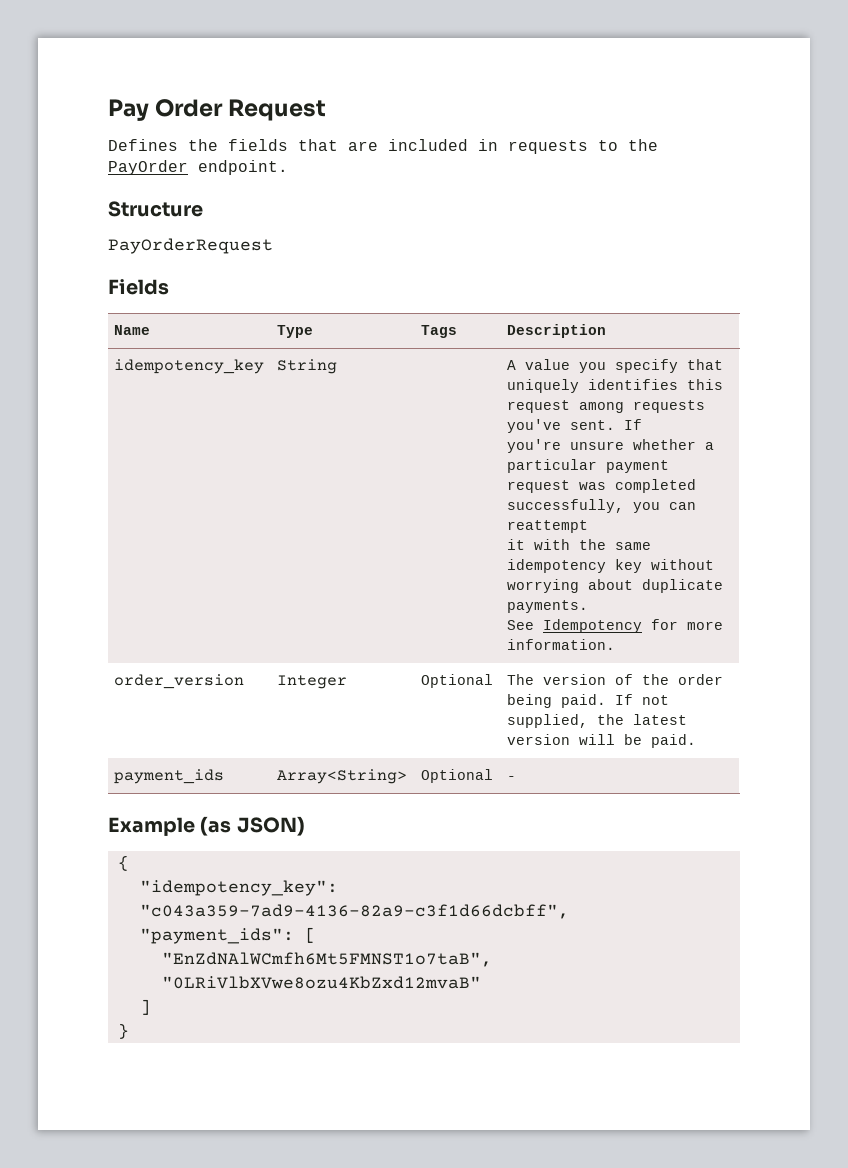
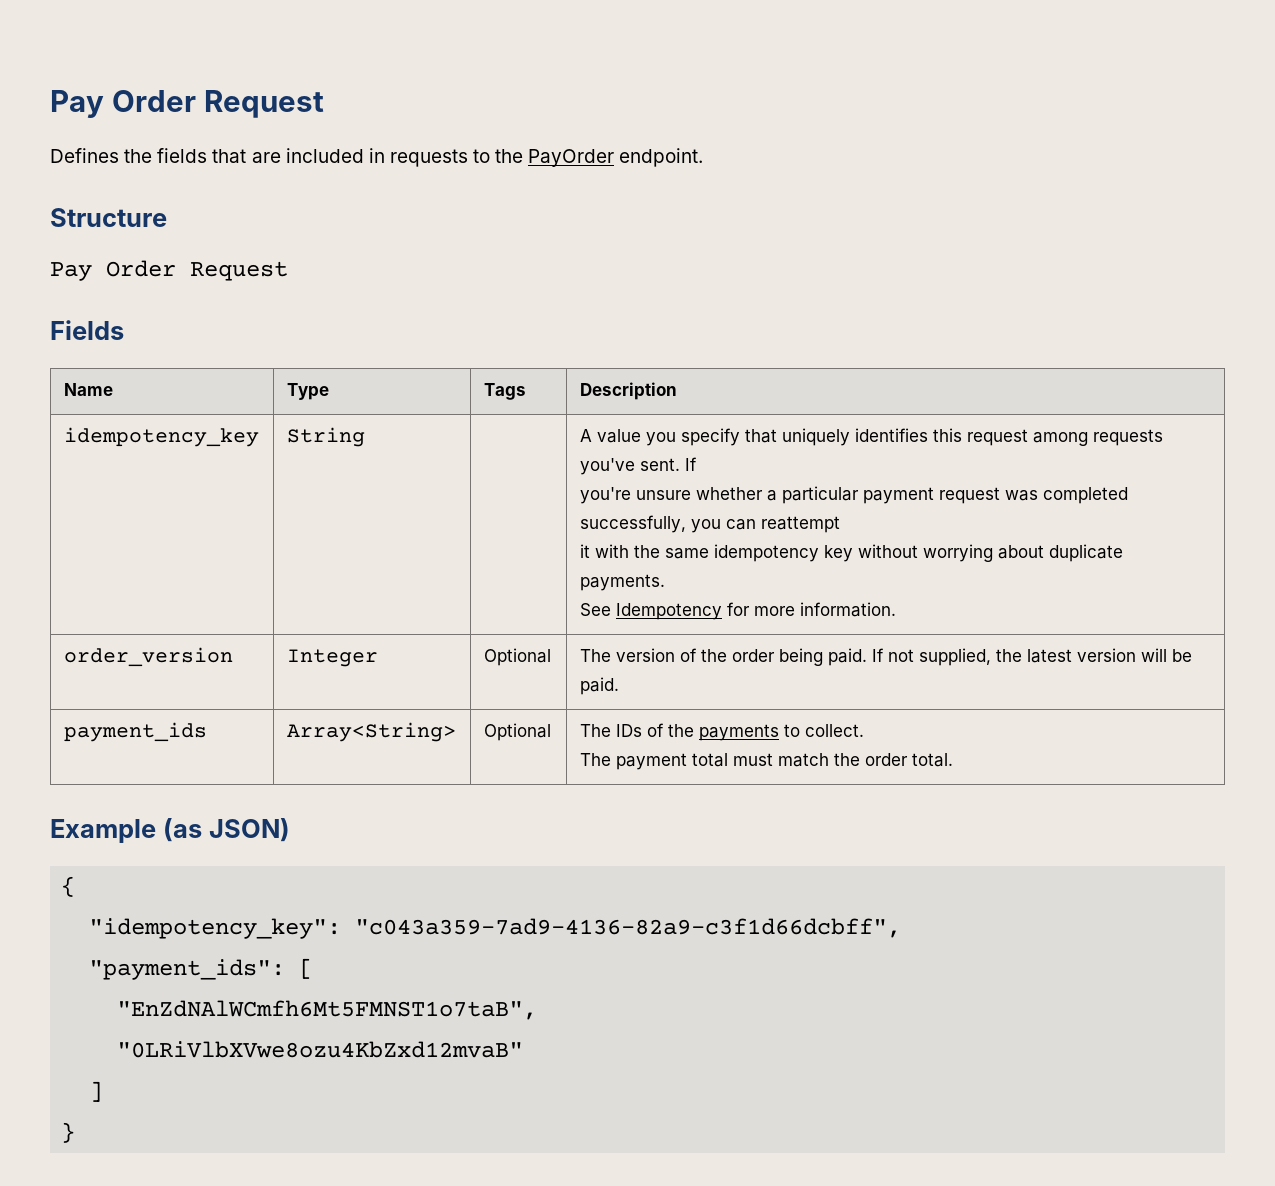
  Structure
- PayOrderRequest
+ Pay Order Request
- payment_ids | Array<String> | Optional | -
+ payment_ids | Array<String> | Optional | The IDs of the payments to collect.
+ The payment total must match the order total.

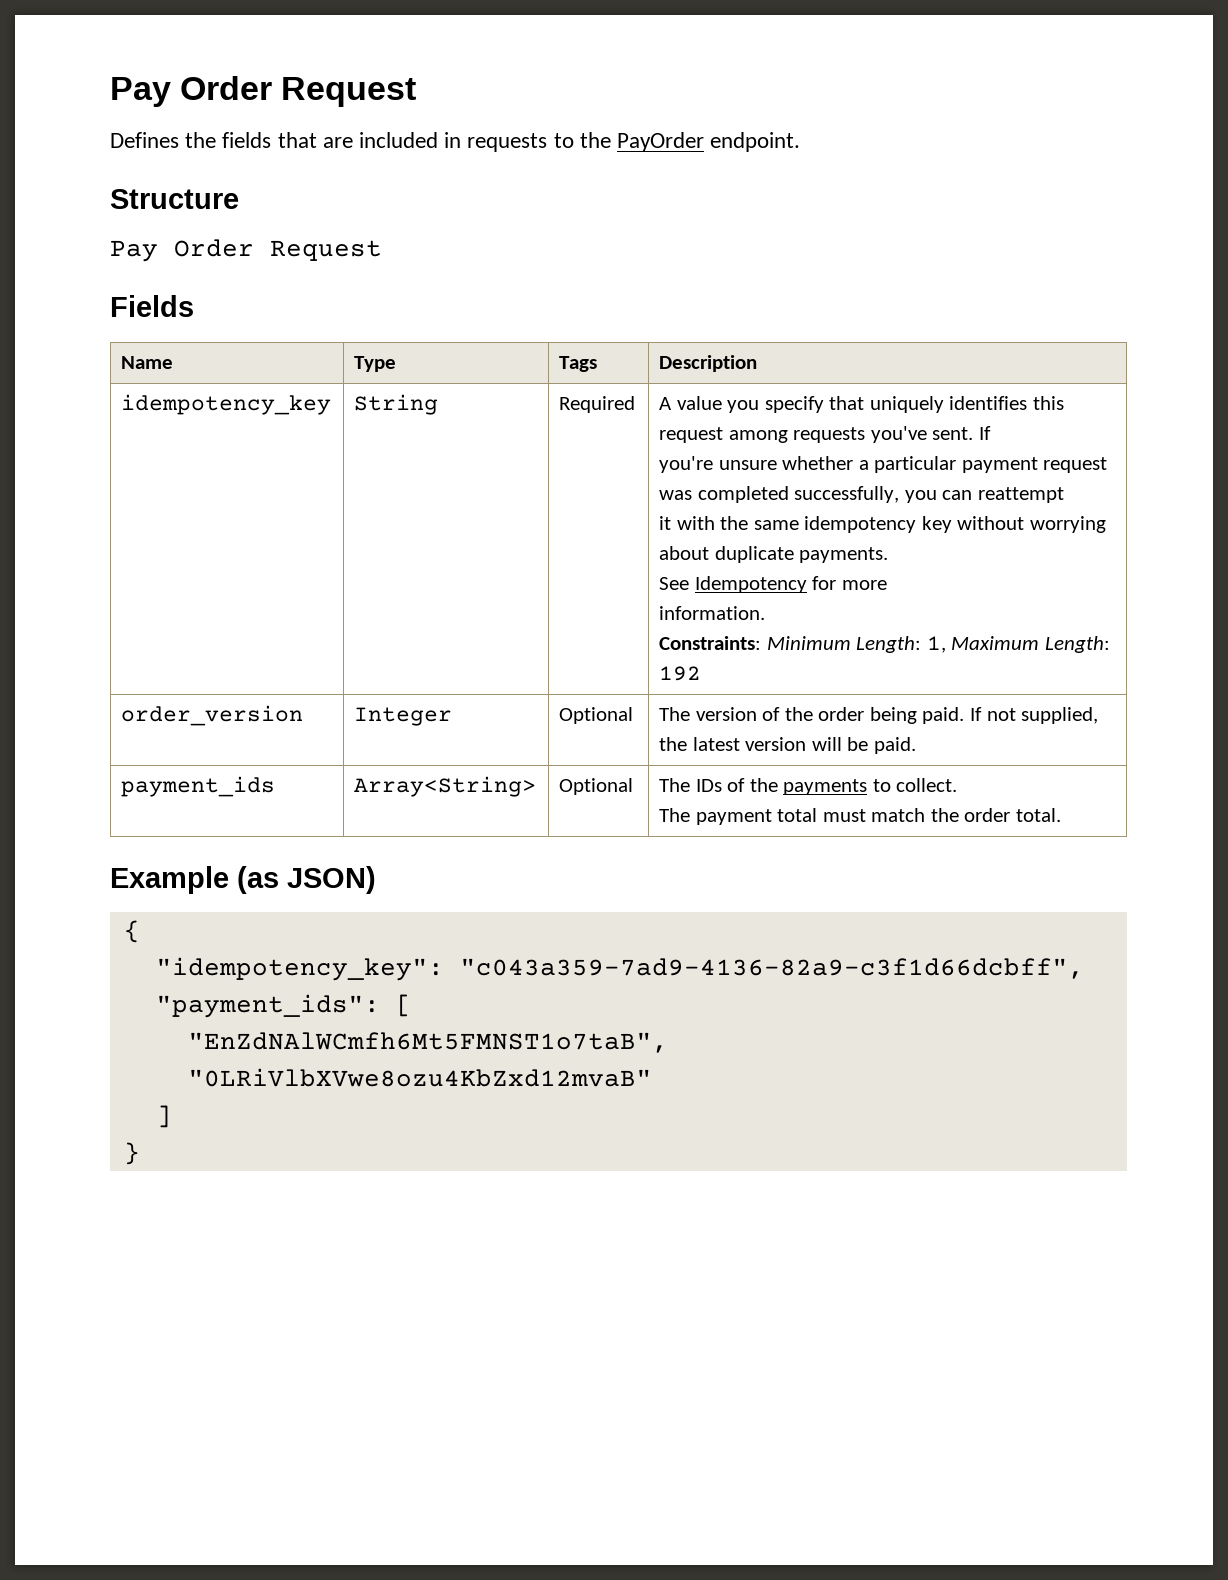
+ Required
- See Idempotency for more information.
+ See Idempotency for more
+ information.
+ Constraints: Minimum Length: 1, Maximum Length: 192

